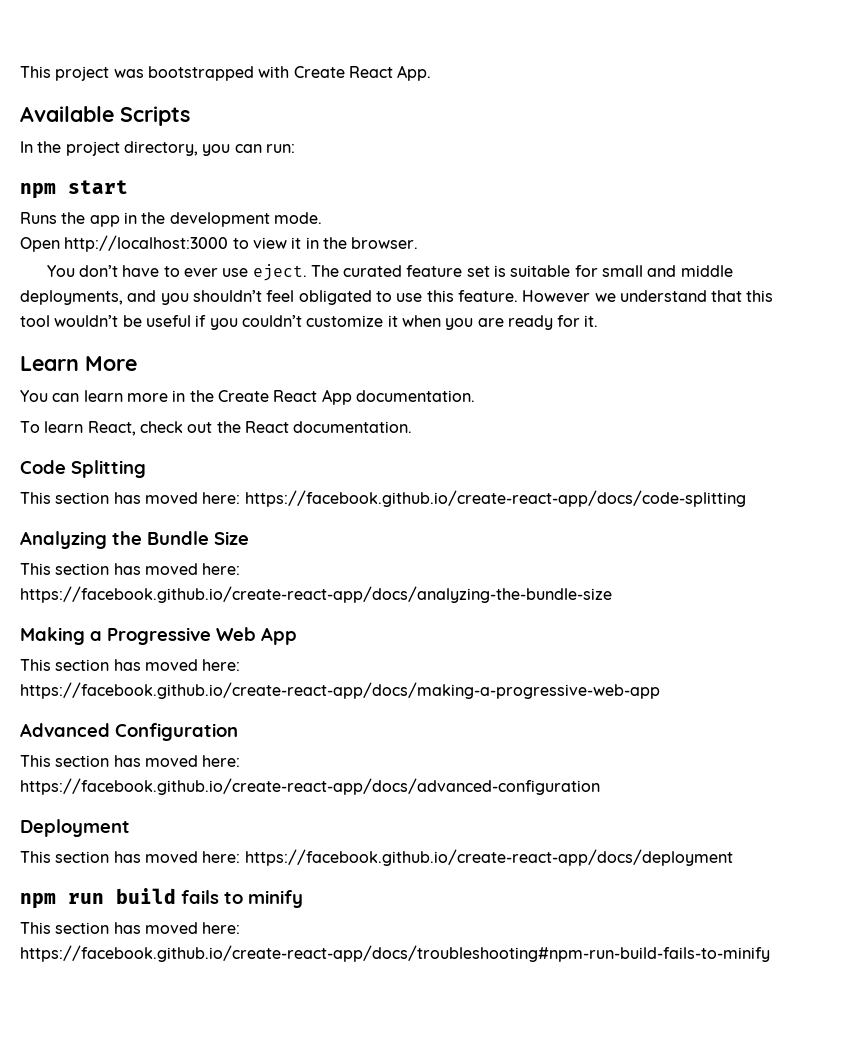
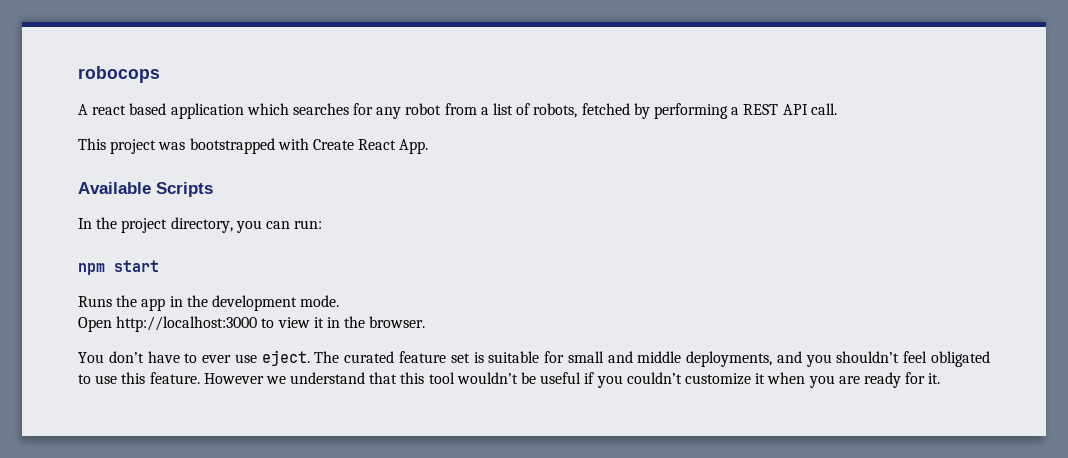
+ robocops
+ A react based application which searches for any robot from a list of robots, fetched by performing a REST API call.
- Learn More
- You can learn more in the Create React App documentation.
- To learn React, check out the React documentation.
- Code Splitting
- This section has moved here: https://facebook.github.io/create-react-app/docs/code-splitting
- Analyzing the Bundle Size
- This section has moved here: https://facebook.github.io/create-react-app/docs/analyzing-the-bundle-size
- Making a Progressive Web App
- This section has moved here: https://facebook.github.io/create-react-app/docs/making-a-progressive-web-app
- Advanced Configuration
- This section has moved here: https://facebook.github.io/create-react-app/docs/advanced-configuration
- Deployment
- This section has moved here: https://facebook.github.io/create-react-app/docs/deployment
- npm run build fails to minify
- This section has moved here: https://facebook.github.io/create-react-app/docs/troubleshooting#npm-run-build-fails-to-minify

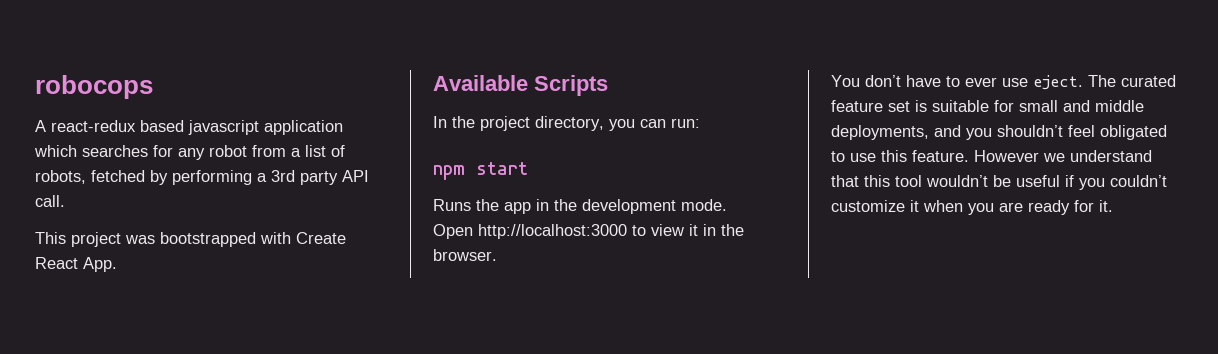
- A react based application which searches for any robot from a list of robots, fetched by performing a REST API call.
+ A react-redux based javascript application which searches for any robot from a list of robots, fetched by performing a 3rd party API call.

